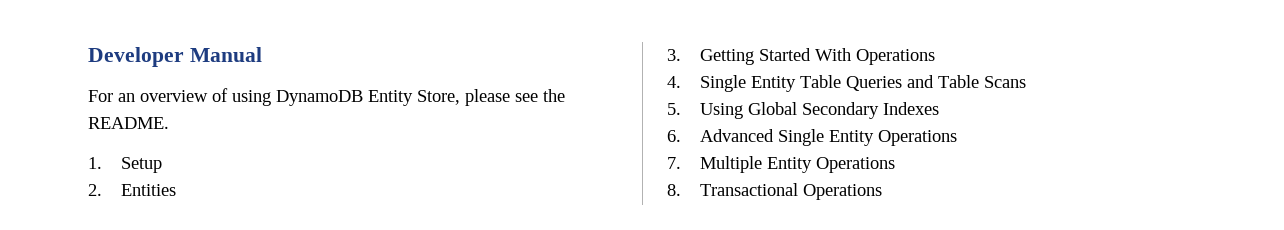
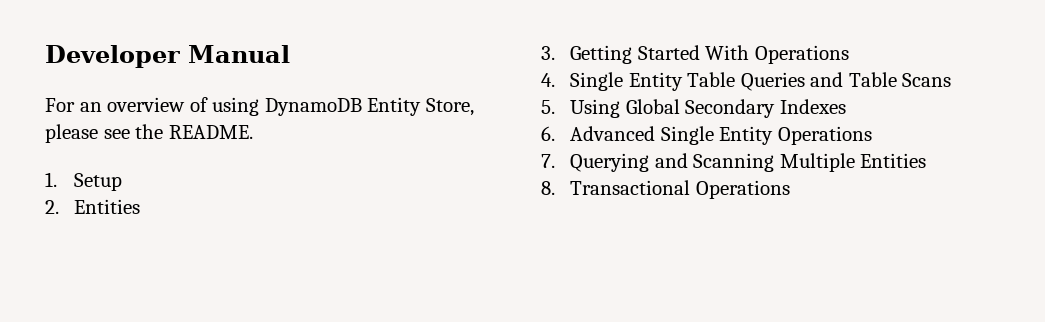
- 7. Multiple Entity Operations
+ 7. Querying and Scanning Multiple Entities

